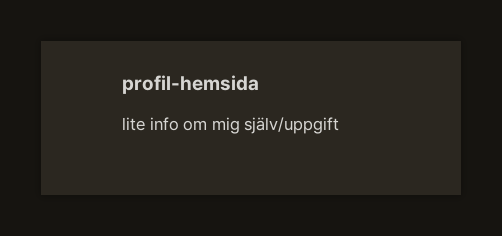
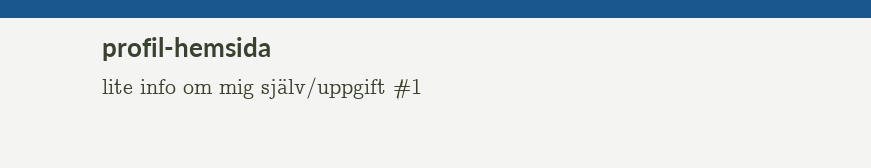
- lite info om mig själv/uppgift
+ lite info om mig själv/uppgift #1

